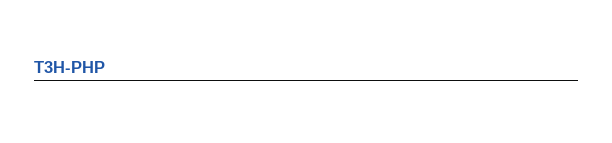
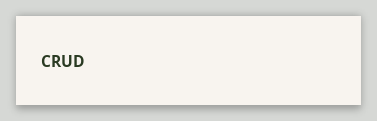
- T3H-PHP
+ CRUD

